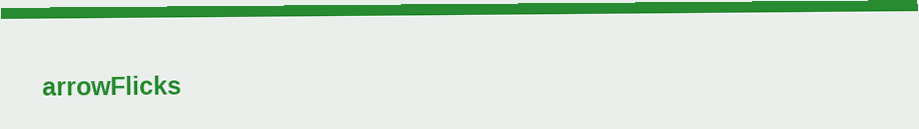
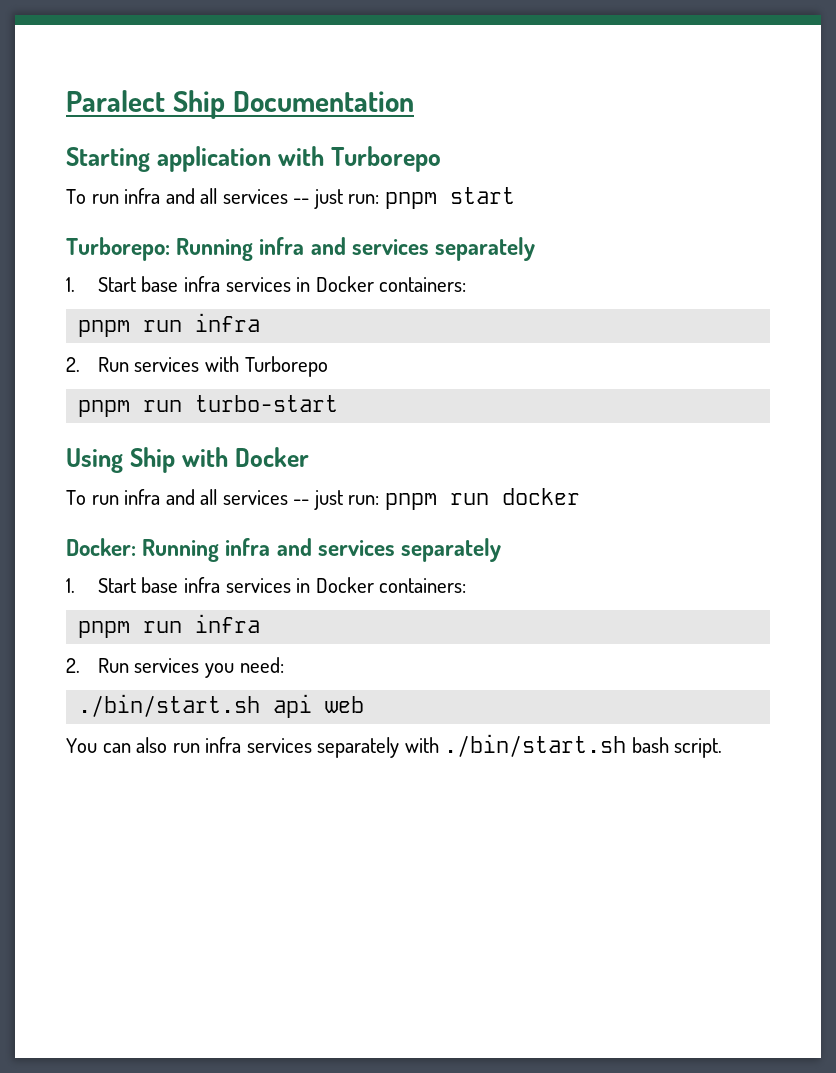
- arrowFlicks
+ Paralect Ship Documentation
+ Starting application with Turborepo
+ To run infra and all services -- just run: pnpm start
+ Turborepo: Running infra and services separately
+ 1. Start base infra services in Docker containers:
+ pnpm run infra
+ 2. Run services with Turborepo
+ pnpm run turbo-start
+ Using Ship with Docker
+ To run infra and all services -- just run: pnpm run docker
+ Docker: Running infra and services separately
+ 1. Start base infra services in Docker containers:
+ pnpm run infra
+ 2. Run services you need:
+ ./bin/start.sh api web
+ You can also run infra services separately with ./bin/start.sh bash script.

